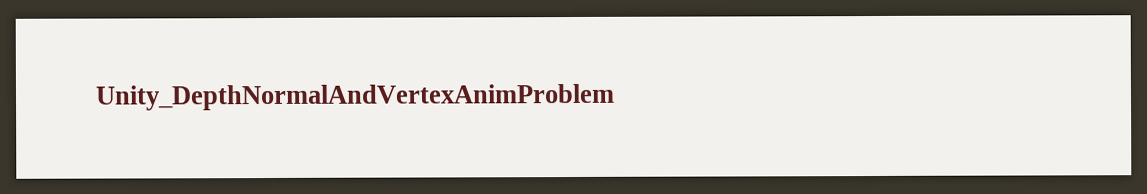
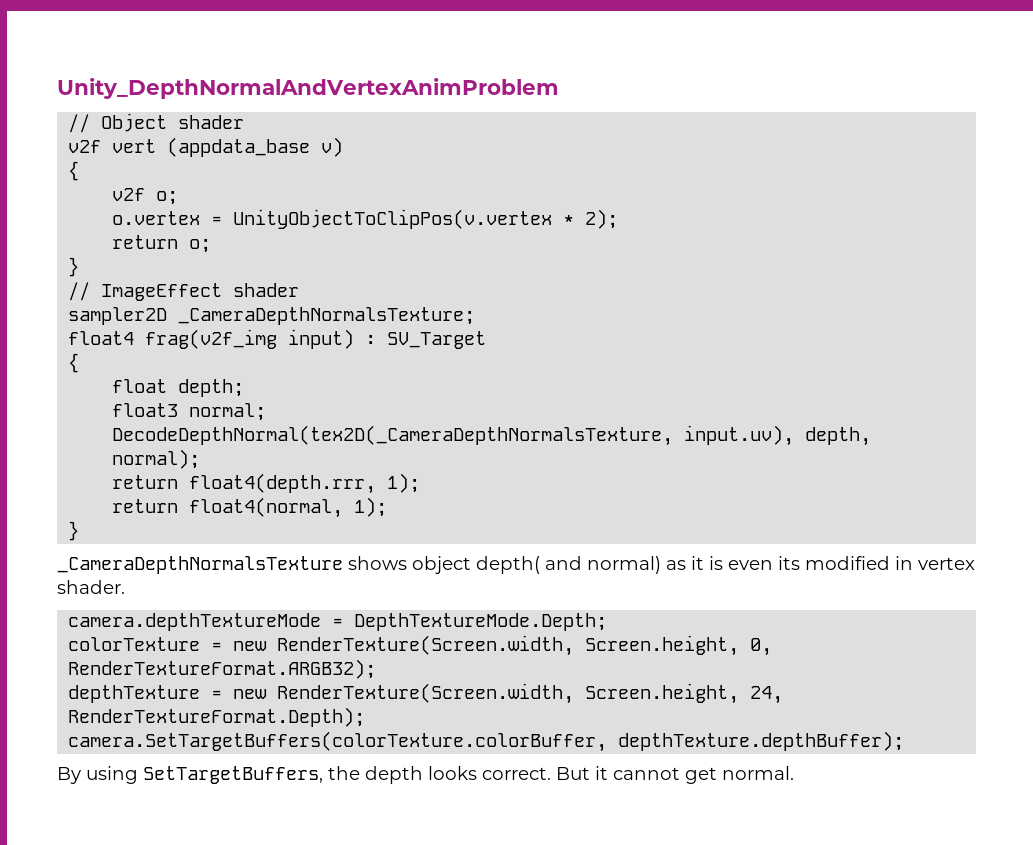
+ // Object shader
+ v2f vert (appdata_base v)
+ {
+ v2f o;
+ o.vertex = UnityObjectToClipPos(v.vertex * 2);
+ return o;
+ }
+ // ImageEffect shader
+ sampler2D _CameraDepthNormalsTexture;
+ float4 frag(v2f_img input) : SV_Target
+ {
+ float depth;
+ float3 normal;
+ DecodeDepthNormal(tex2D(_CameraDepthNormalsTexture, input.uv), depth, normal);
+ return float4(depth.rrr, 1);
+ return float4(normal, 1);
+ }
+ _CameraDepthNormalsTexture shows object depth( and normal) as it is even its modified in vertex shader.
+ camera.depthTextureMode = DepthTextureMode.Depth;
+ colorTexture = new RenderTexture(Screen.width, Screen.height, 0, RenderTextureFormat.ARGB32);
+ depthTexture = new RenderTexture(Screen.width, Screen.height, 24, RenderTextureFormat.Depth);
+ camera.SetTargetBuffers(colorTexture.colorBuffer, depthTexture.depthBuffer);
+ By using SetTargetBuffers, the depth looks correct. But it cannot get normal.

